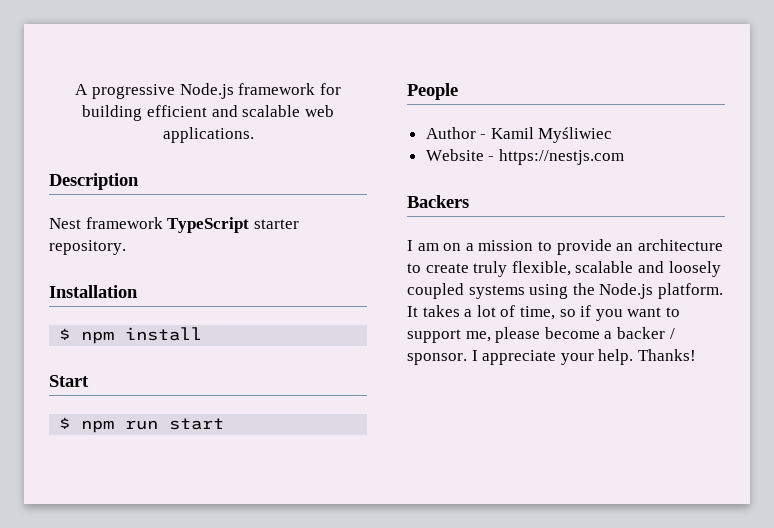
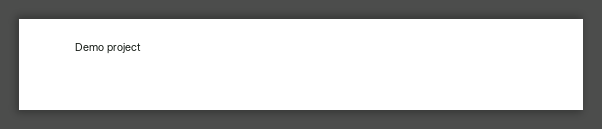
- A progressive Node.js framework for building efficient and scalable web applications.
- Description
- Nest framework TypeScript starter repository.
- Installation
- $ npm install
- Start
- $ npm run start
- People
- Author - Kamil Myśliwiec
- Website - https://nestjs.com
- Backers
- I am on a mission to provide an architecture to create truly flexible, scalable and loosely coupled systems using the Node.js platform. It takes a lot of time, so if you want to support me, please become a backer / sponsor. I appreciate your help. Thanks!
+ Demo project

